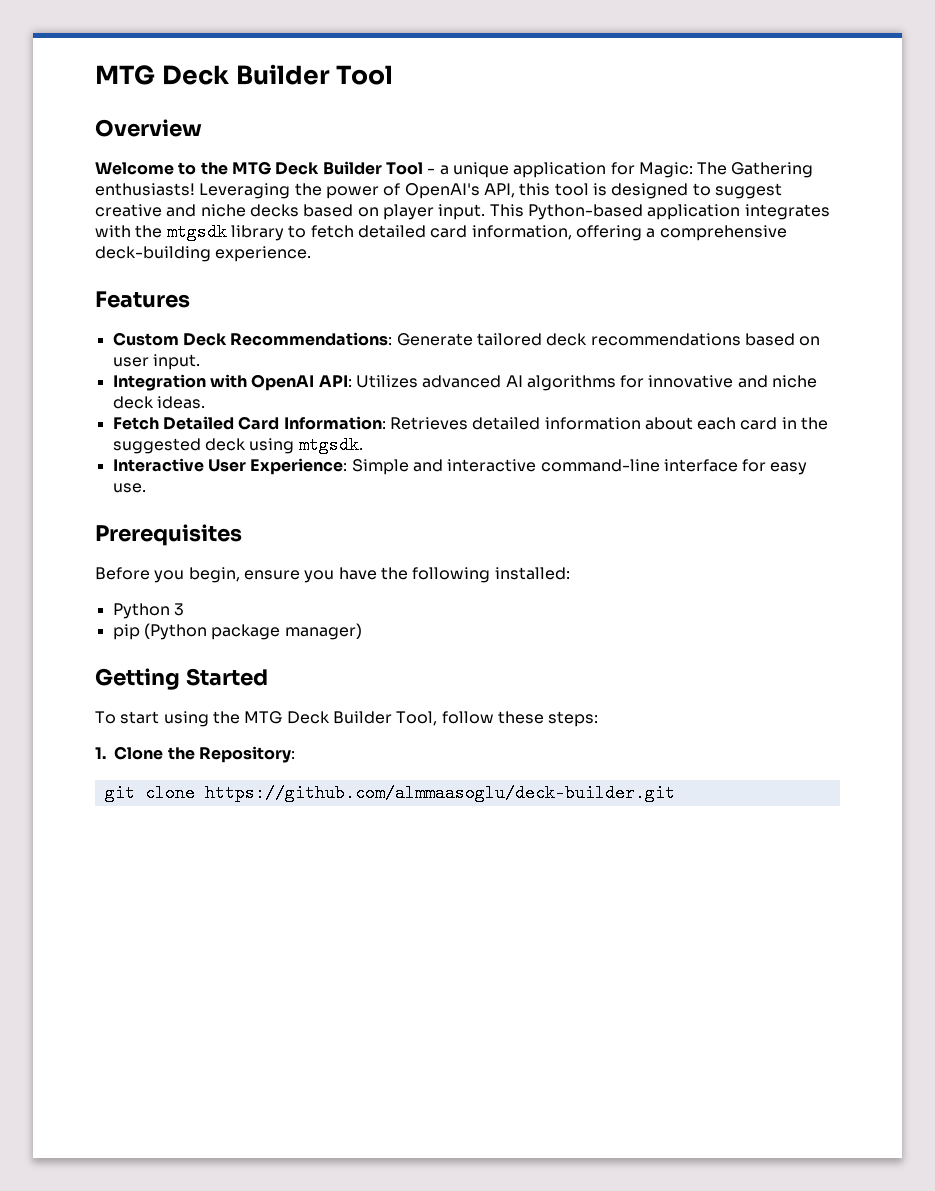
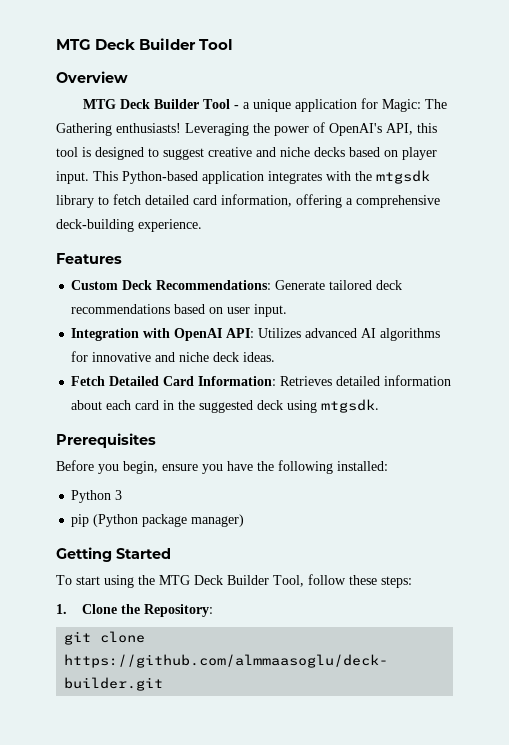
- Welcome to the MTG Deck Builder Tool - a unique application for Magic: The Gathering enthusiasts!
+ MTG Deck Builder Tool - a unique application for Magic: The Gathering enthusiasts!
- Interactive User Experience: Simple and interactive command-line interface for easy use.

